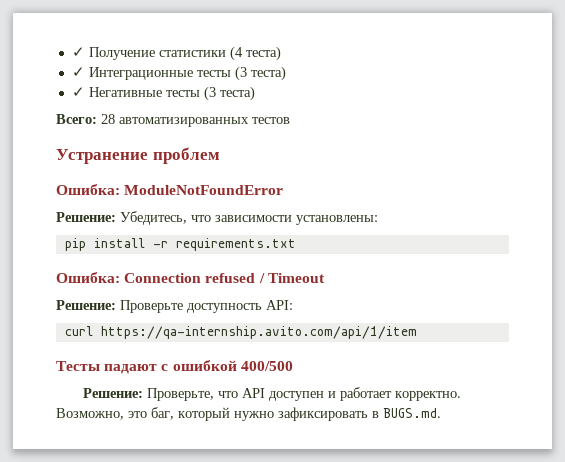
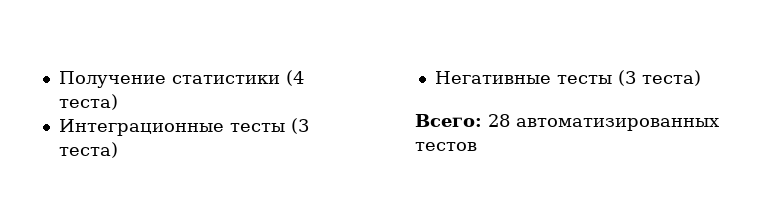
- ✓ Получение статистики (4 теста)
+ Получение статистики (4 теста)
- ✓ Интеграционные тесты (3 теста)
+ Интеграционные тесты (3 теста)
- ✓ Негативные тесты (3 теста)
+ Негативные тесты (3 теста)
- Устранение проблем
- Ошибка: ModuleNotFoundError
- Решение: Убедитесь, что зависимости установлены:
- pip install -r requirements.txt
- Ошибка: Connection refused / Timeout
- Решение: Проверьте доступность API:
- curl https://qa-internship.avito.com/api/1/item
- Тесты падают с ошибкой 400/500
- Решение: Проверьте, что API доступен и работает корректно. Возможно, это баг, который нужно зафиксировать в BUGS.md.

